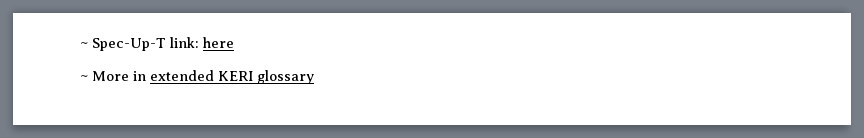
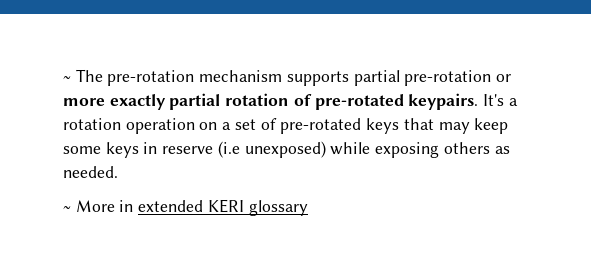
- ~ Spec-Up-T link: here
+ ~ The pre-rotation mechanism supports partial pre-rotation or more exactly partial rotation of pre-rotated keypairs. It's a rotation operation on a set of pre-rotated keys that may keep some keys in reserve (i.e unexposed) while exposing others as needed.

